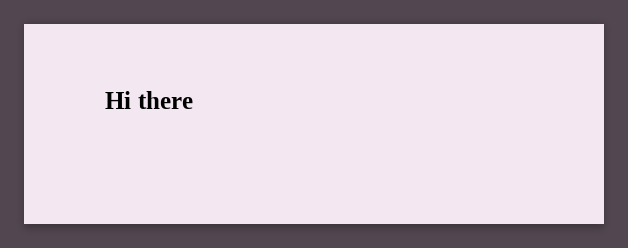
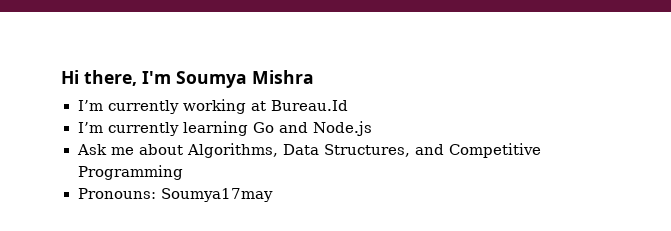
- Hi there
+ Hi there, I'm Soumya Mishra
+ I’m currently working at Bureau.Id
+ I’m currently learning Go and Node.js
+ Ask me about Algorithms, Data Structures, and Competitive Programming
+ Pronouns: Soumya17may

